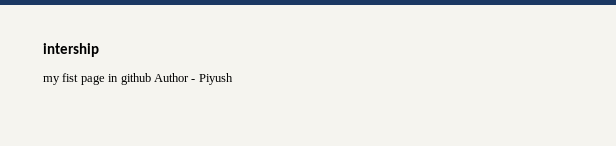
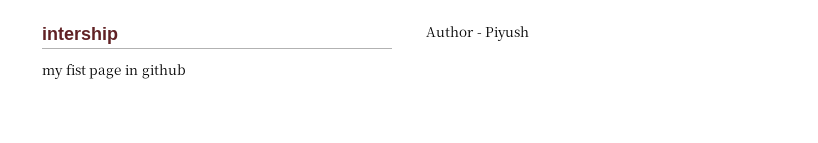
- my fist page in github Author - Piyush
+ my fist page in github
+ Author - Piyush

